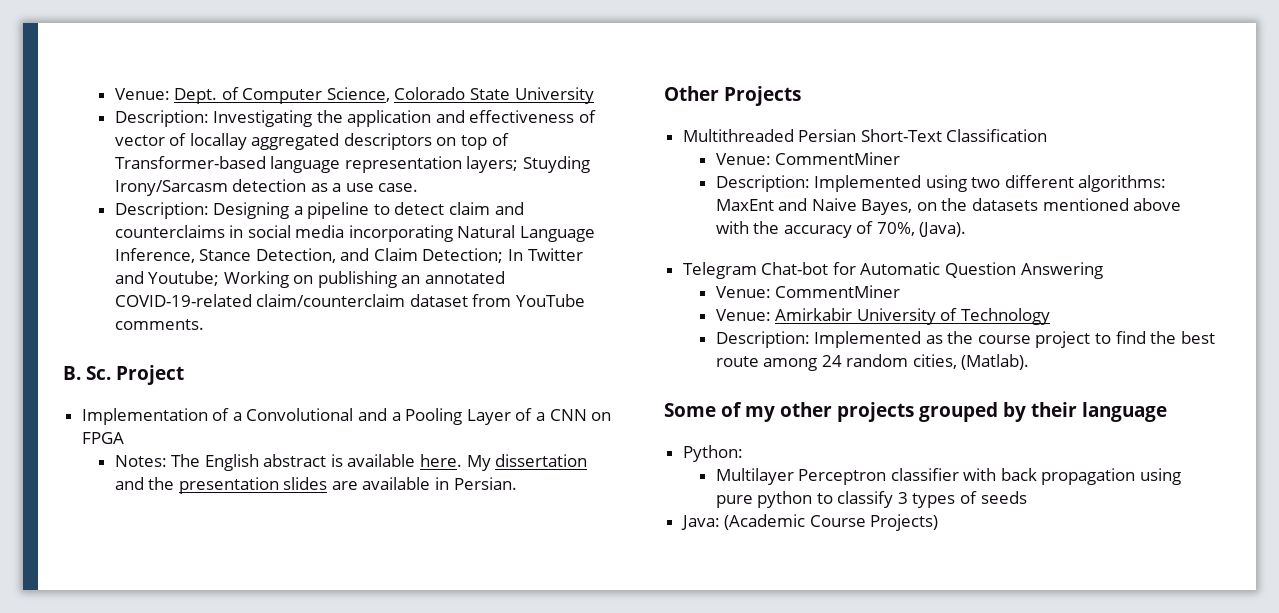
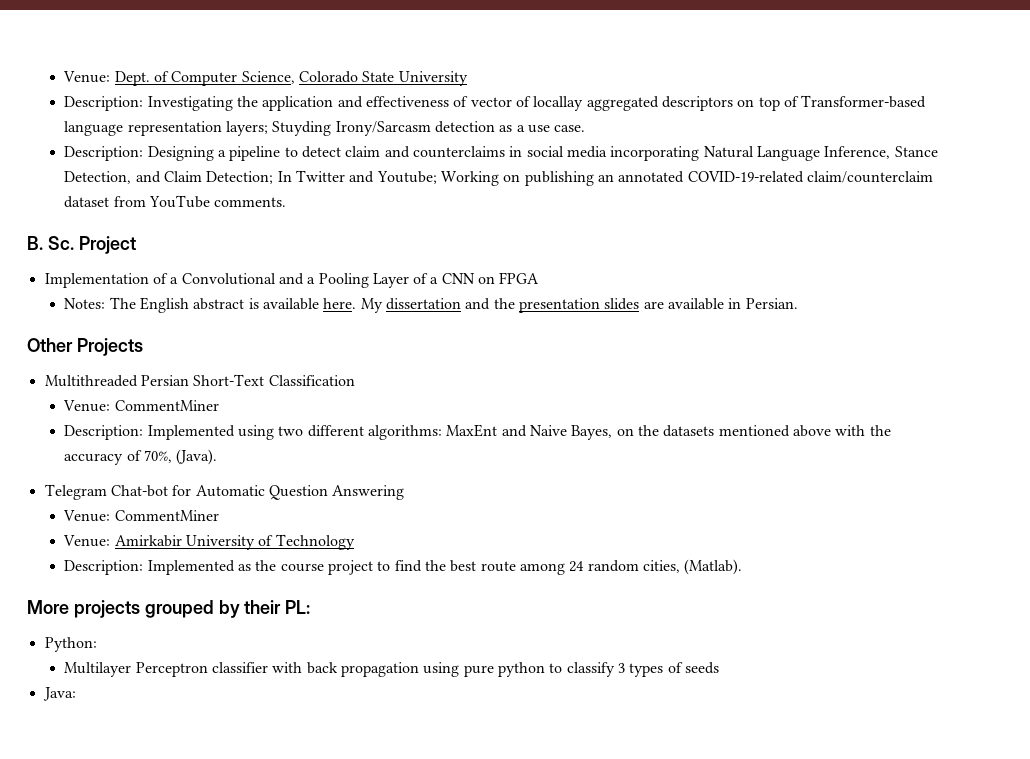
- Some of my other projects grouped by their language
+ More projects grouped by their PL:
- Java: (Academic Course Projects)
+ Java:

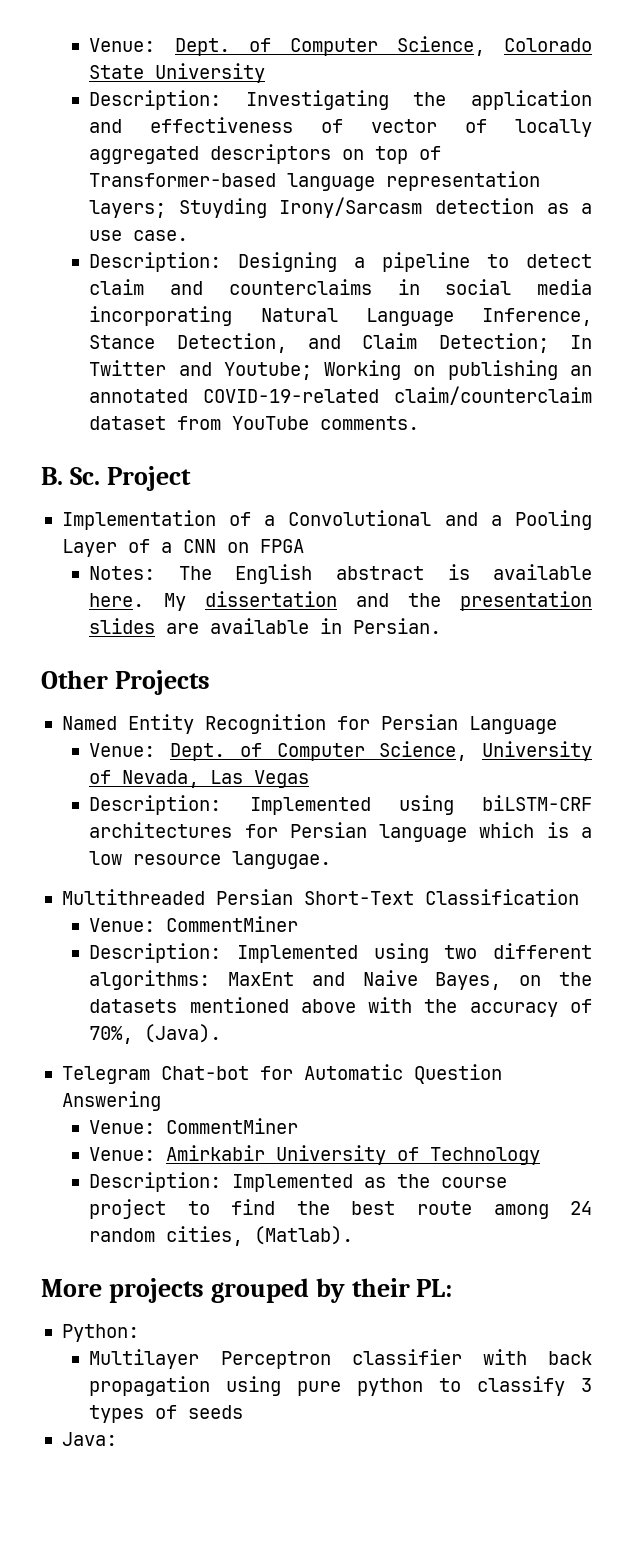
- Description: Investigating the application and effectiveness of vector of locallay aggregated descriptors on top of Transformer-based language representation layers; Stuyding Irony/Sarcasm detection as a use case.
+ Description: Investigating the application and effectiveness of vector of locally aggregated descriptors on top of Transformer-based language representation layers; Stuyding Irony/Sarcasm detection as a use case.
+ Named Entity Recognition for Persian Language
+ Venue: Dept. of Computer Science, University of Nevada, Las Vegas
+ Description: Implemented using biLSTM-CRF architectures for Persian language which is a low resource langugae.

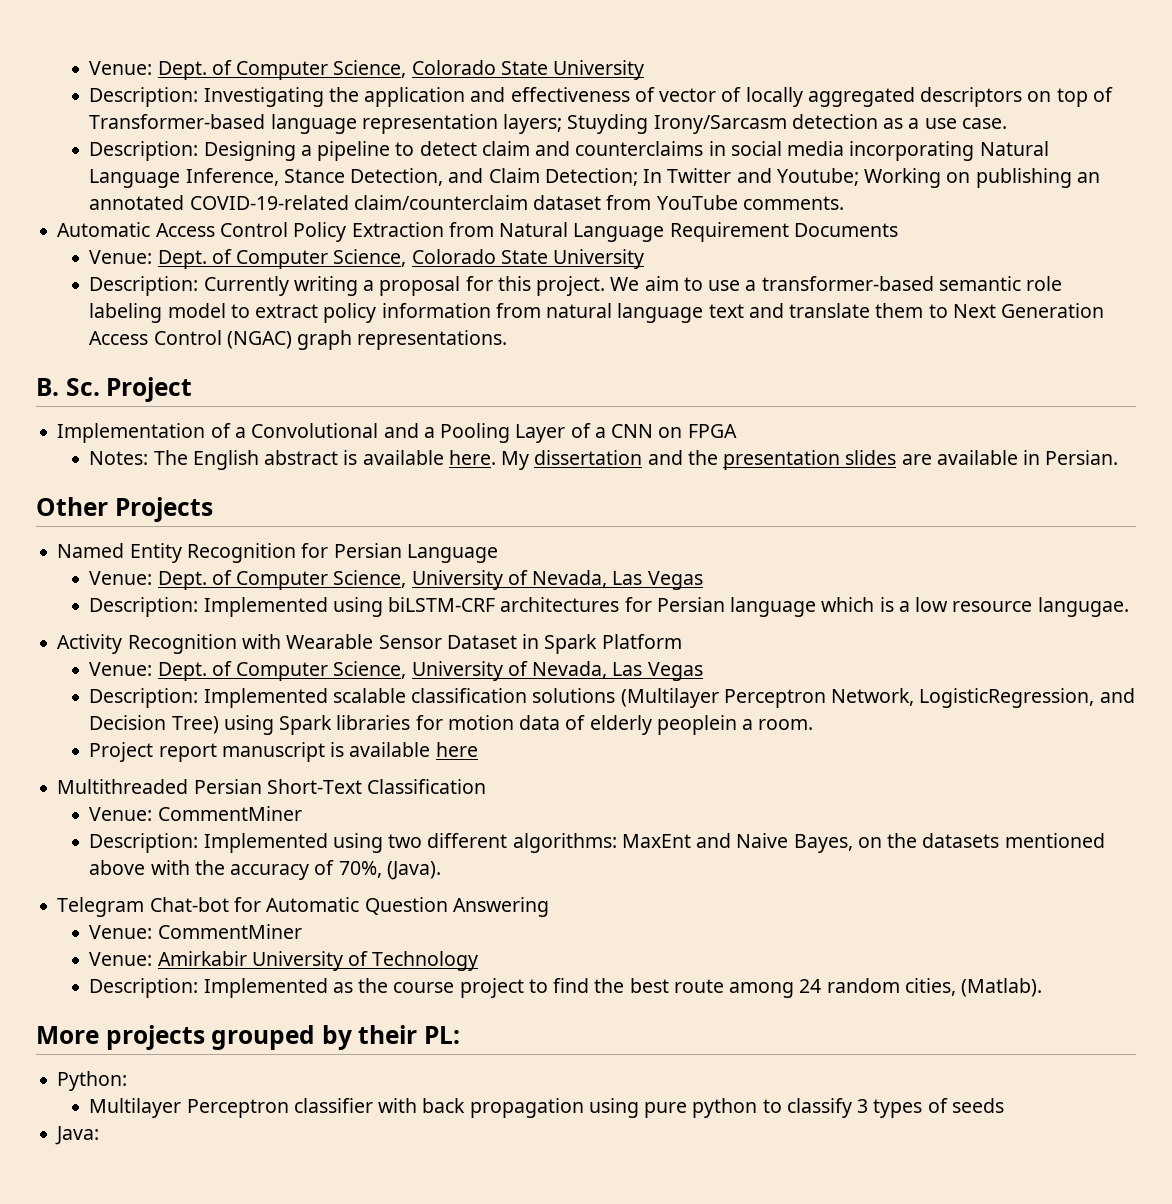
+ Automatic Access Control Policy Extraction from Natural Language Requirement Documents
+ Venue: Dept. of Computer Science, Colorado State University
+ Description: Currently writing a proposal for this project. We aim to use a transformer-based semantic role labeling model to extract policy information from natural language text and translate them to Next Generation Access Control (NGAC) graph representations.
+ Activity Recognition with Wearable Sensor Dataset in Spark Platform
+ Venue: Dept. of Computer Science, University of Nevada, Las Vegas
+ Description: Implemented scalable classification solutions (Multilayer Perceptron Network, LogisticRegression, and Decision Tree) using Spark libraries for motion data of elderly peoplein a room.
+ Project report manuscript is available here

